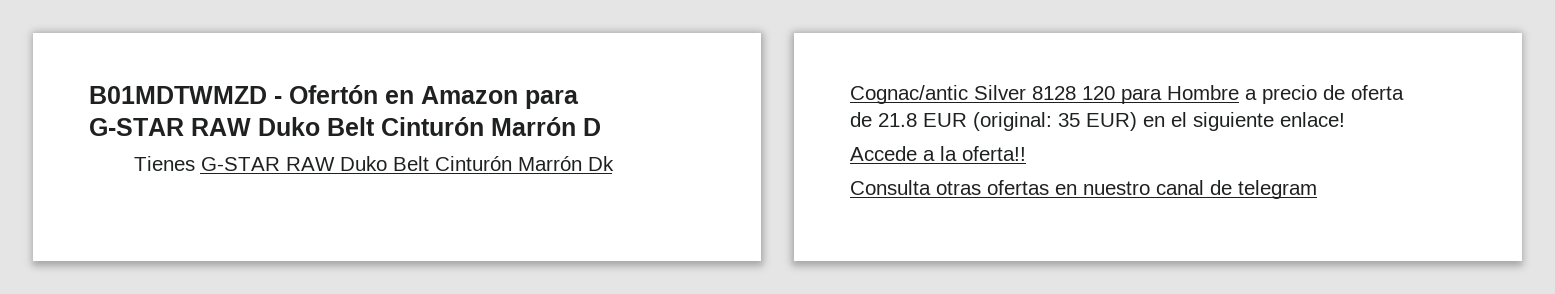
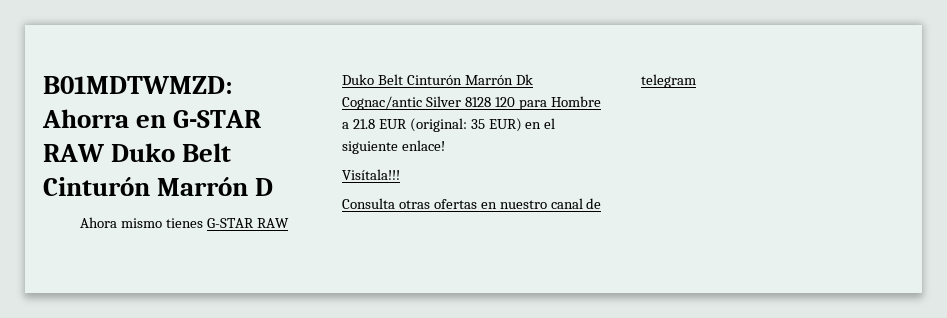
- B01MDTWMZD - Ofertón en Amazon para G-STAR RAW Duko Belt Cinturón Marrón D
+ B01MDTWMZD: Ahorra en G-STAR RAW Duko Belt Cinturón Marrón D
- Tienes G-STAR RAW Duko Belt Cinturón Marrón Dk Cognac/antic Silver 8128 120 para Hombre a precio de oferta de 21.8 EUR (original: 35 EUR) en el siguiente enlace!
+ Ahora mismo tienes G-STAR RAW Duko Belt Cinturón Marrón Dk Cognac/antic Silver 8128 120 para Hombre a 21.8 EUR (original: 35 EUR) en el siguiente enlace!
- Accede a la oferta!!
+ Visítala!!!

